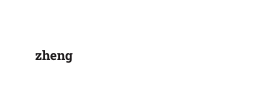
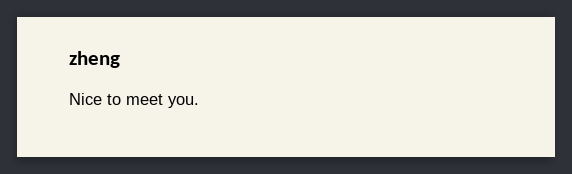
+ Nice to meet you.

